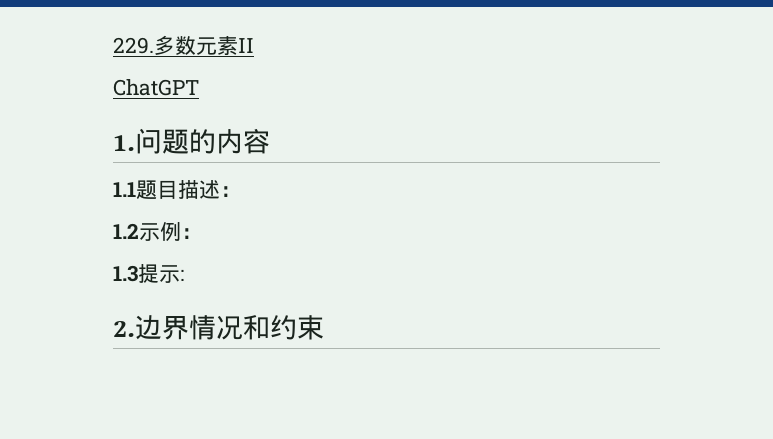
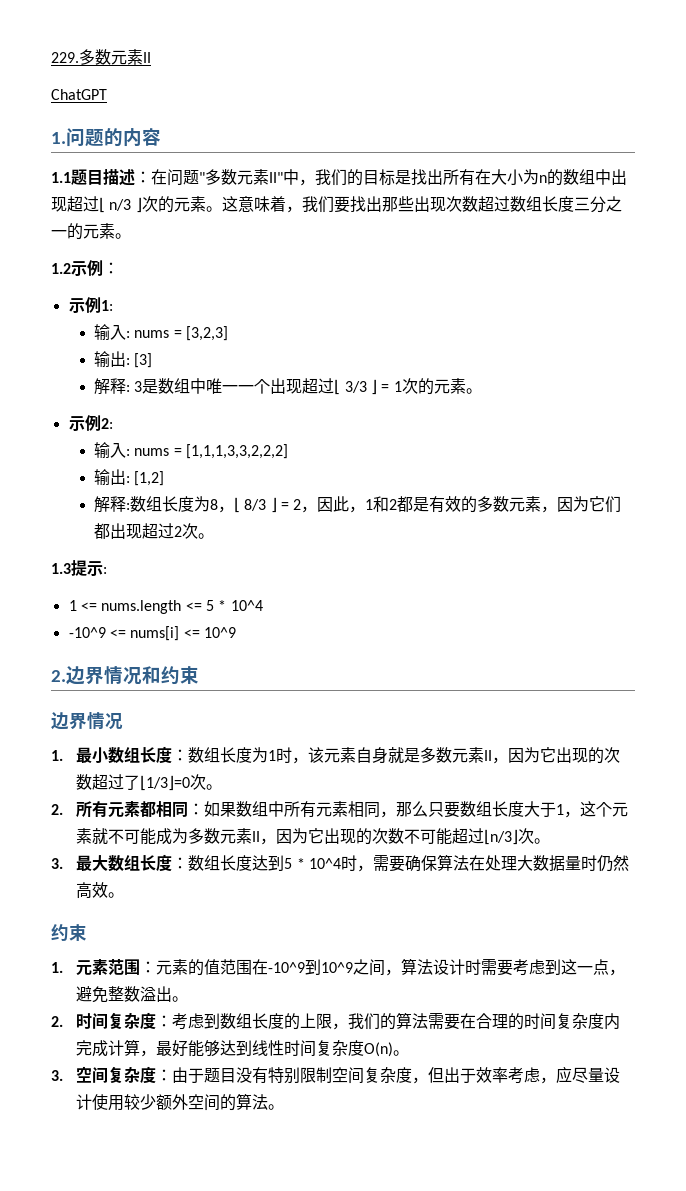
- 1.1题目描述：
+ 1.1题目描述：在问题"多数元素II"中，我们的目标是找出所有在大小为n的数组中出现超过⌊ n/3 ⌋次的元素。这意味着，我们要找出那些出现次数超过数组长度三分之一的元素。
  1.2示例：
+ 示例1:
+ 输入: nums = [3,2,3]
+ 输出: [3]
+ 解释: 3是数组中唯一一个出现超过⌊ 3/3 ⌋ = 1次的元素。
+ 示例2:
+ 输入: nums = [1,1,1,3,3,2,2,2]
+ 输出: [1,2]
+ 解释:数组长度为8，⌊ 8/3 ⌋ = 2，因此，1和2都是有效的多数元素，因为它们都出现超过2次。
  1.3提示:
+ 1 <= nums.length <= 5 * 10^4
+ -10^9 <= nums[i] <= 10^9
  2.边界情况和约束
+ 边界情况
+ 1.最小数组长度：数组长度为1时，该元素自身就是多数元素II，因为它出现的次数超过了⌊1/3⌋=0次。
+ 2.所有元素都相同：如果数组中所有元素相同，那么只要数组长度大于1，这个元素就不可能成为多数元素II，因为它出现的次数不可能超过⌊n/3⌋次。
+ 3.最大数组长度：数组长度达到5 * 10^4时，需要确保算法在处理大数据量时仍然高效。
+ 约束
+ 1.元素范围：元素的值范围在-10^9到10^9之间，算法设计时需要考虑到这一点，避免整数溢出。
+ 2.时间复杂度：考虑到数组长度的上限，我们的算法需要在合理的时间复杂度内完成计算，最好能够达到线性时间复杂度O(n)。
+ 3.空间复杂度：由于题目没有特别限制空间复杂度，但出于效率考虑，应尽量设计使用较少额外空间的算法。

